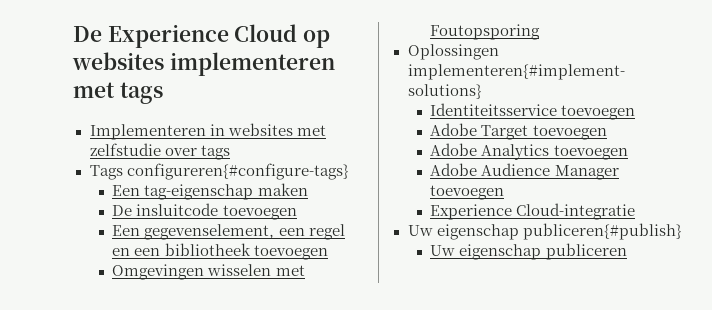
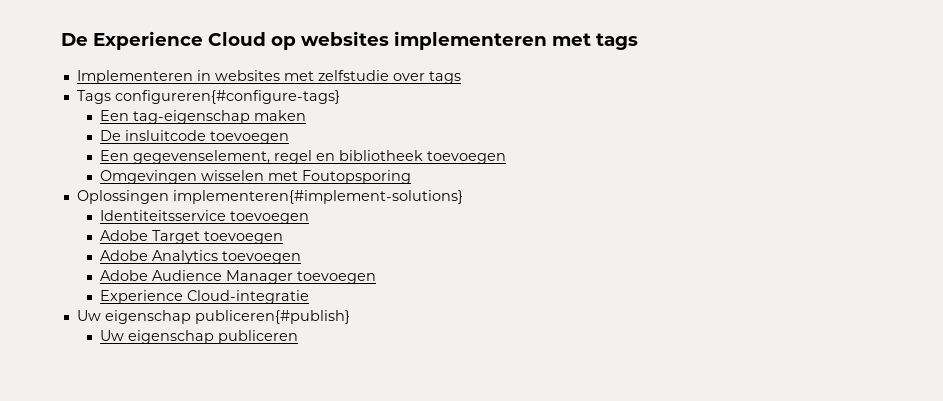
- Een gegevenselement, een regel en een bibliotheek toevoegen
+ Een gegevenselement, regel en bibliotheek toevoegen

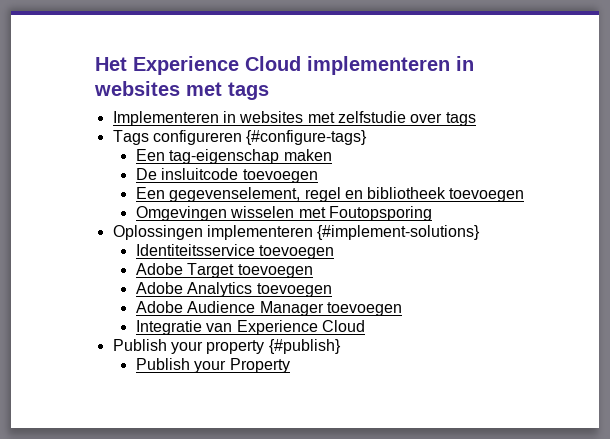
- De Experience Cloud op websites implementeren met tags
+ Het Experience Cloud implementeren in websites met tags
- Tags configureren{#configure-tags}
+ Tags configureren {#configure-tags}
- Oplossingen implementeren{#implement-solutions}
+ Oplossingen implementeren {#implement-solutions}
- Experience Cloud-integratie
- Uw eigenschap publiceren{#publish}
- Uw eigenschap publiceren
+ Integratie van Experience Cloud
+ Publish your property {#publish}
+ Publish your Property

